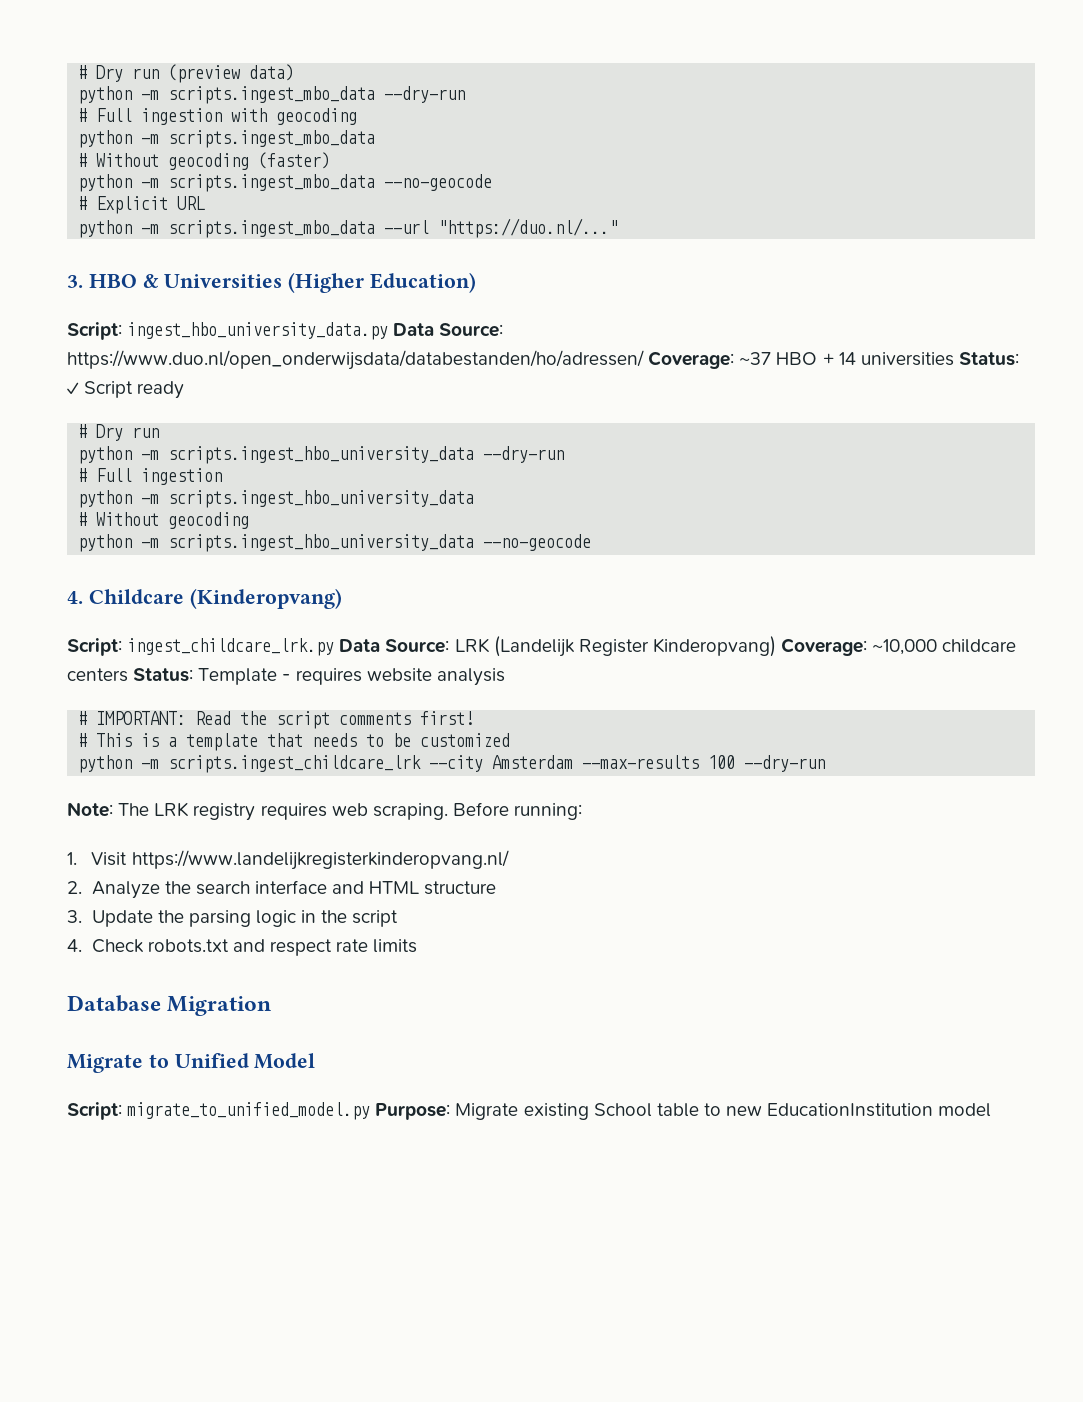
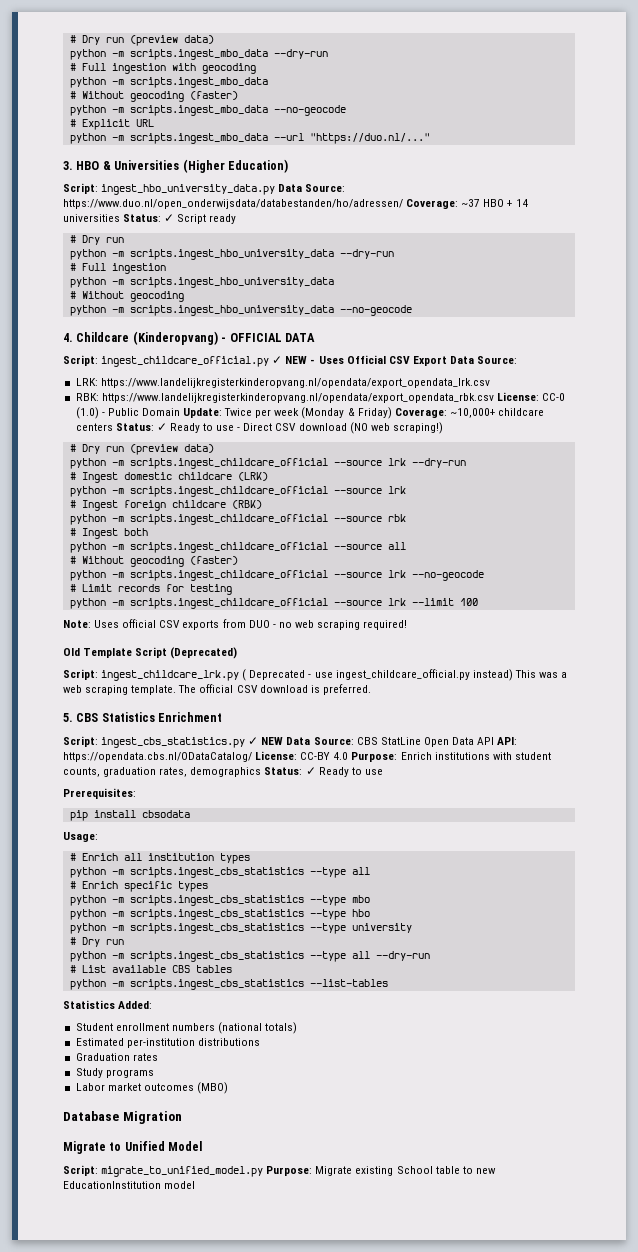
- 4. Childcare (Kinderopvang)
- Script: ingest_childcare_lrk.py Data Source: LRK (Landelijk Register Kinderopvang) Coverage: ~10,000 childcare centers Status: Template - requires website analysis
- # IMPORTANT: Read the script comments first!
- # This is a template that needs to be customized
- python -m scripts.ingest_childcare_lrk --city Amsterdam --max-results 100 --dry-run
- Note: The LRK registry requires web scraping. Before running:
- 1. Visit https://www.landelijkregisterkinderopvang.nl/
- 2. Analyze the search interface and HTML structure
- 3. Update the parsing logic in the script
- 4. Check robots.txt and respect rate limits
+ 4. Childcare (Kinderopvang) - OFFICIAL DATA
+ Script: ingest_childcare_official.py ✓ NEW - Uses Official CSV Export Data Source:
+ LRK: https://www.landelijkregisterkinderopvang.nl/opendata/export_opendata_lrk.csv
+ RBK: https://www.landelijkregisterkinderopvang.nl/opendata/export_opendata_rbk.csv License: CC-0 (1.0) - Public Domain Update: Twice per week (Monday & Friday) Coverage: ~10,000+ childcare centers Status: ✓ Ready to use - Direct CSV download (NO web scraping!)
+ # Dry run (preview data)
+ python -m scripts.ingest_childcare_official --source lrk --dry-run
+ # Ingest domestic childcare (LRK)
+ python -m scripts.ingest_childcare_official --source lrk
+ # Ingest foreign childcare (RBK)
+ python -m scripts.ingest_childcare_official --source rbk
+ # Ingest both
+ python -m scripts.ingest_childcare_official --source all
+ # Without geocoding (faster)
+ python -m scripts.ingest_childcare_official --source lrk --no-geocode
+ # Limit records for testing
+ python -m scripts.ingest_childcare_official --source lrk --limit 100
+ Note: Uses official CSV exports from DUO - no web scraping required!
+ Old Template Script (Deprecated)
+ Script: ingest_childcare_lrk.py ( Deprecated - use ingest_childcare_official.py instead) This was a web scraping template. The official CSV download is preferred.
+ 5. CBS Statistics Enrichment
+ Script: ingest_cbs_statistics.py ✓ NEW Data Source: CBS StatLine Open Data API API: https://opendata.cbs.nl/ODataCatalog/ License: CC-BY 4.0 Purpose: Enrich institutions with student counts, graduation rates, demographics Status: ✓ Ready to use
+ Prerequisites:
+ pip install cbsodata
+ Usage:
+ # Enrich all institution types
+ python -m scripts.ingest_cbs_statistics --type all
+ # Enrich specific types
+ python -m scripts.ingest_cbs_statistics --type mbo
+ python -m scripts.ingest_cbs_statistics --type hbo
+ python -m scripts.ingest_cbs_statistics --type university
+ # Dry run
+ python -m scripts.ingest_cbs_statistics --type all --dry-run
+ # List available CBS tables
+ python -m scripts.ingest_cbs_statistics --list-tables
+ Statistics Added:
+ Student enrollment numbers (national totals)
+ Estimated per-institution distributions
+ Graduation rates
+ Study programs
+ Labor market outcomes (MBO)

